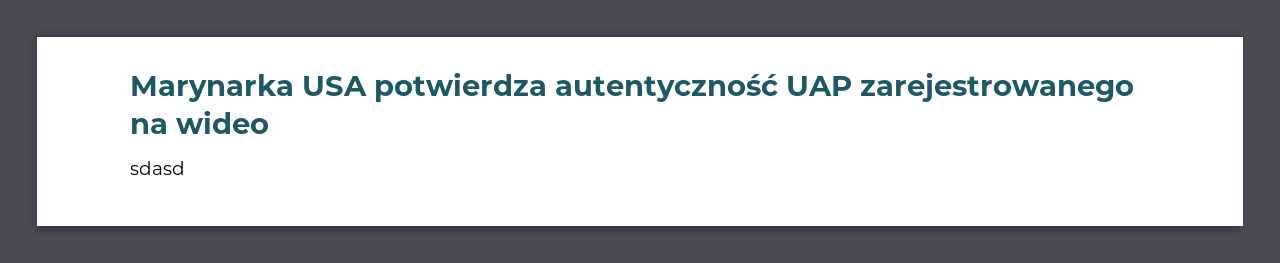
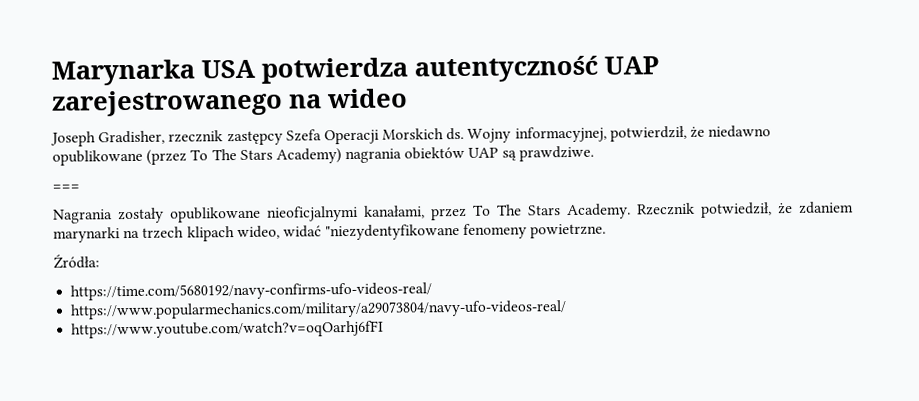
- sdasd
+ Joseph Gradisher, rzecznik zastępcy Szefa Operacji Morskich ds. Wojny informacyjnej, potwierdził, że niedawno opublikowane (przez To The Stars Academy) nagrania obiektów UAP są prawdziwe.
+ ===
+ Nagrania zostały opublikowane nieoficjalnymi kanałami, przez To The Stars Academy. Rzecznik potwiedził, że zdaniem marynarki na trzech klipach wideo, widać "niezydentyfikowane fenomeny powietrzne.
+ Źródła:
+ https://time.com/5680192/navy-confirms-ufo-videos-real/
+ https://www.popularmechanics.com/military/a29073804/navy-ufo-videos-real/
+ https://www.youtube.com/watch?v=oqOarhj6fFI

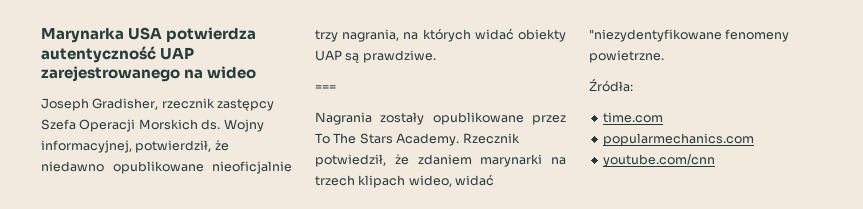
- Wojny informacyjnej, potwierdził, że niedawno opublikowane (przez To The Stars Academy) nagrania obiektów UAP są prawdziwe.
+ Wojny informacyjnej, potwierdził, że niedawno opublikowane nieoficjalnie trzy nagrania, na których widać obiekty UAP są prawdziwe.
- Nagrania zostały opublikowane nieoficjalnymi kanałami, przez To The Stars Academy.
+ Nagrania zostały opublikowane przez To The Stars Academy.
- https://time.com/5680192/navy-confirms-ufo-videos-real/
- https://www.popularmechanics.com/military/a29073804/navy-ufo-videos-real/
- https://www.youtube.com/watch?v=oqOarhj6fFI
+ time.com
+ popularmechanics.com
+ youtube.com/cnn

